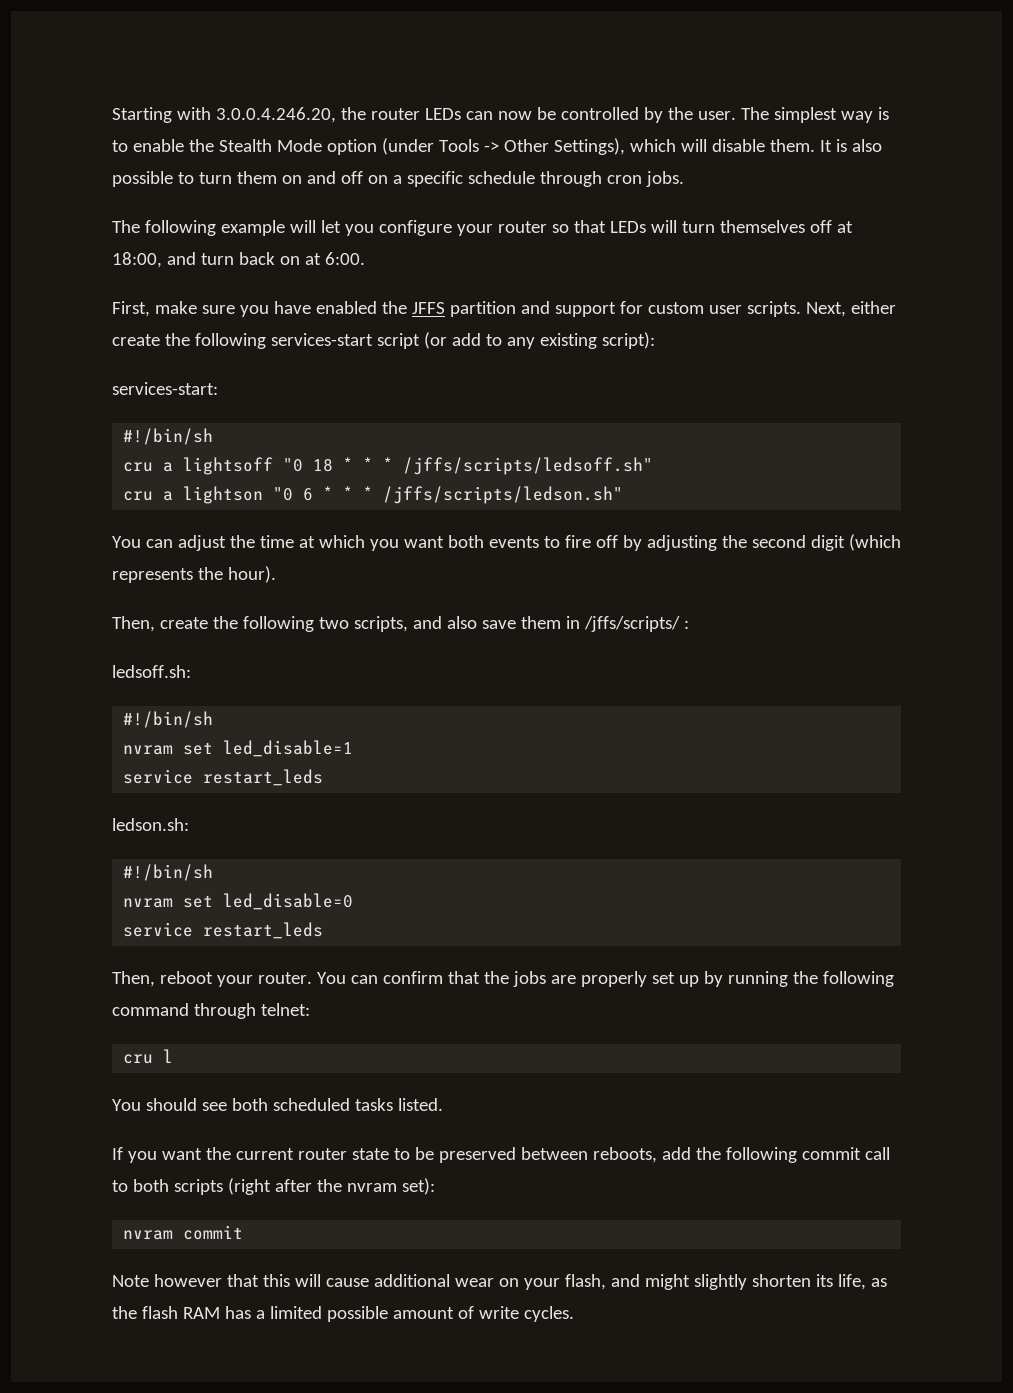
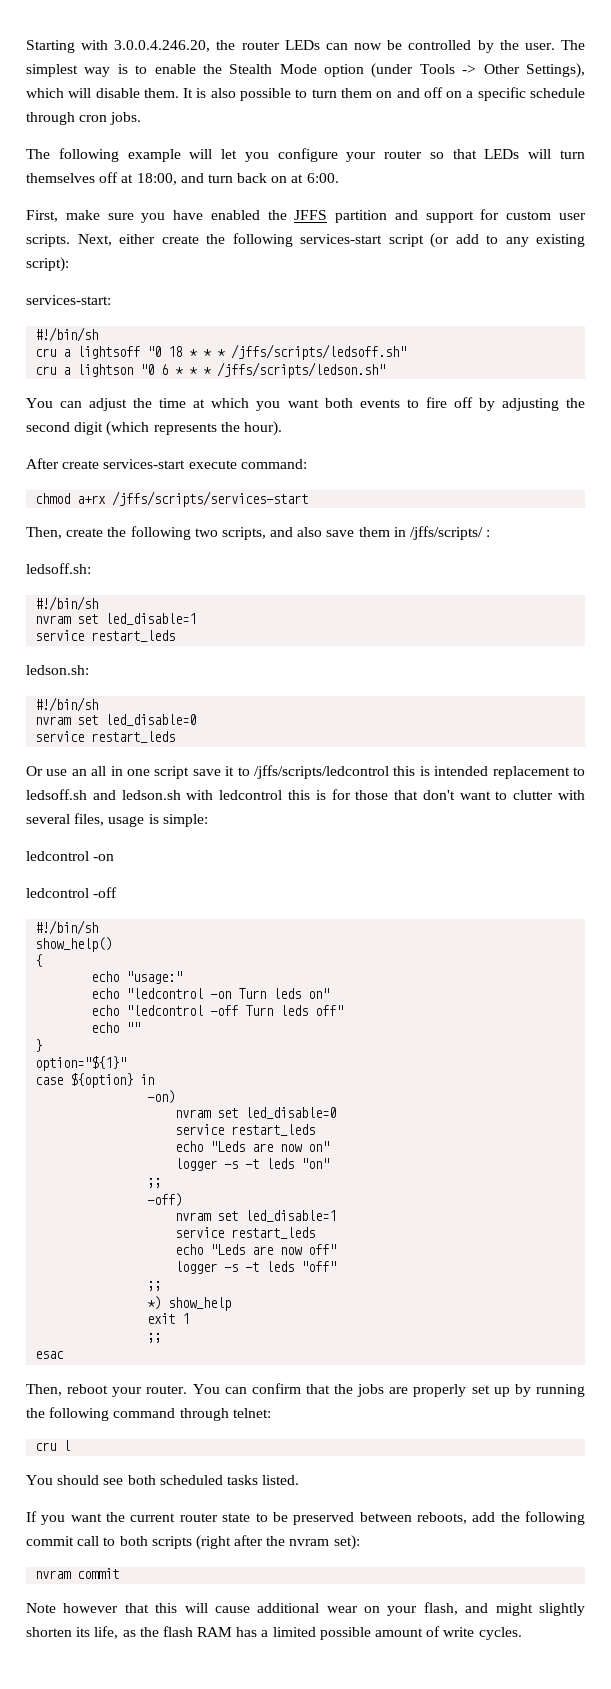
+ After create services-start execute command:
+ chmod a+rx /jffs/scripts/services-start
+ Or use an all in one script save it to /jffs/scripts/ledcontrol this is intended replacement to ledsoff.sh and ledson.sh with ledcontrol this is for those that don't want to clutter with several files, usage is simple:
+ ledcontrol -on
+ ledcontrol -off
+ #!/bin/sh
+ show_help()
+ {
+ echo "usage:"
+ echo "ledcontrol -on Turn leds on"
+ echo "ledcontrol -off Turn leds off"
+ echo ""
+ }
+ option="${1}"
+ case ${option} in
+ -on)
+ nvram set led_disable=0
+ service restart_leds
+ echo "Leds are now on"
+ logger -s -t leds "on"
+ ;;
+ -off)
+ nvram set led_disable=1
+ service restart_leds
+ echo "Leds are now off"
+ logger -s -t leds "off"
+ ;;
+ *) show_help
+ exit 1
+ ;;
+ esac

